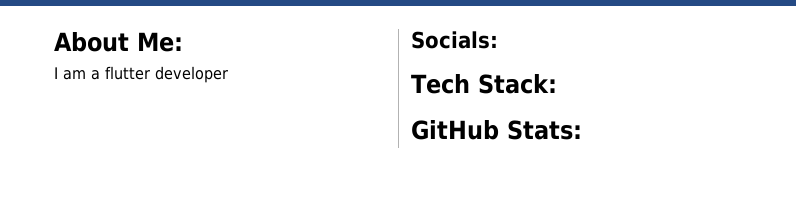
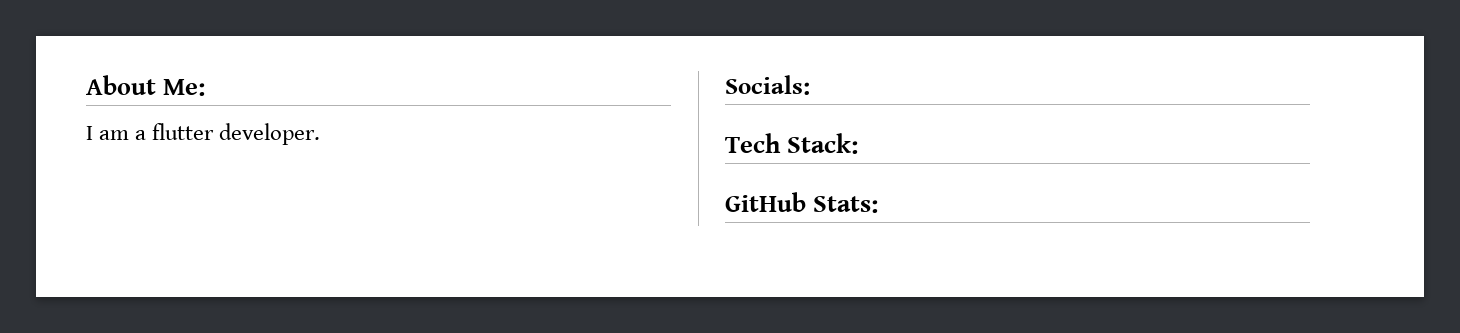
- I am a flutter developer
+ I am a flutter developer.

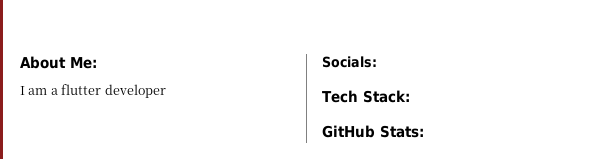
- I am a flutter developer.
+ I am a flutter developer

